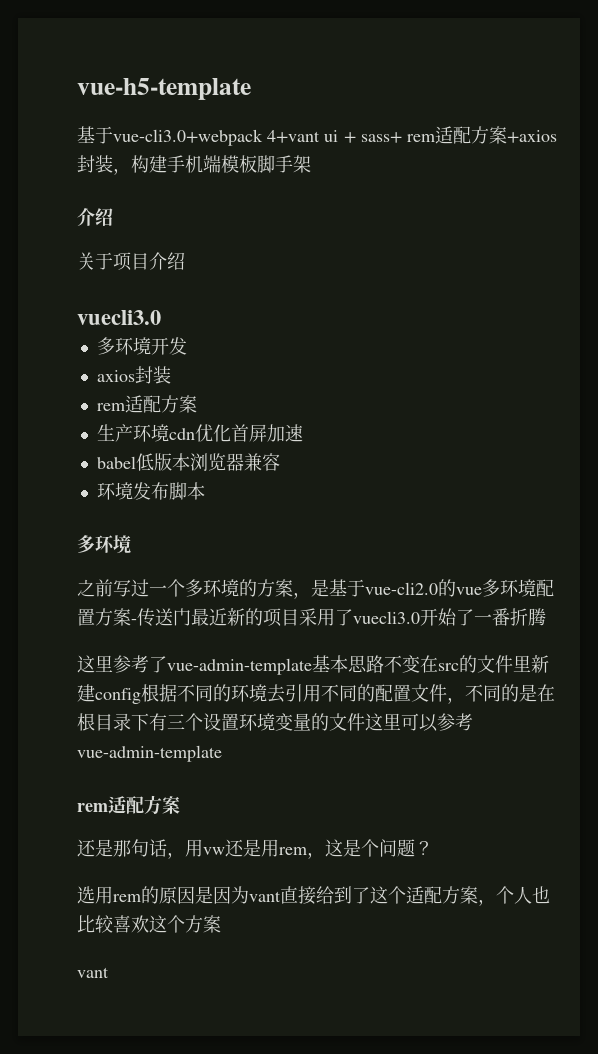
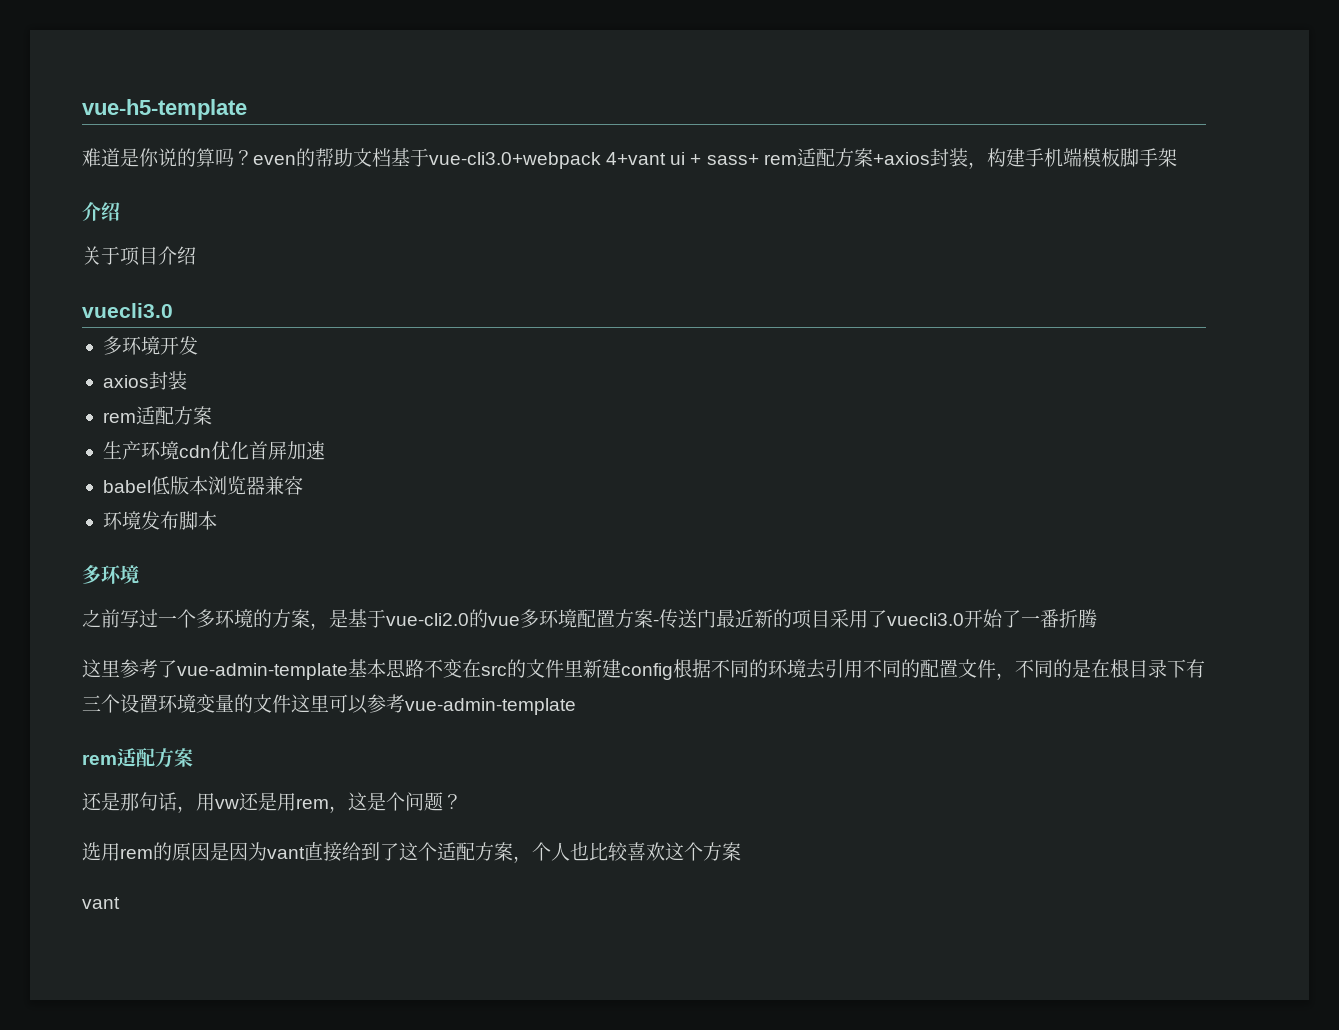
- 基于vue-cli3.0+webpack 4+vant ui + sass+ rem适配方案+axios封装，构建手机端模板脚手架
+ 难道是你说的算吗？even的帮助文档基于vue-cli3.0+webpack 4+vant ui + sass+ rem适配方案+axios封装，构建手机端模板脚手架

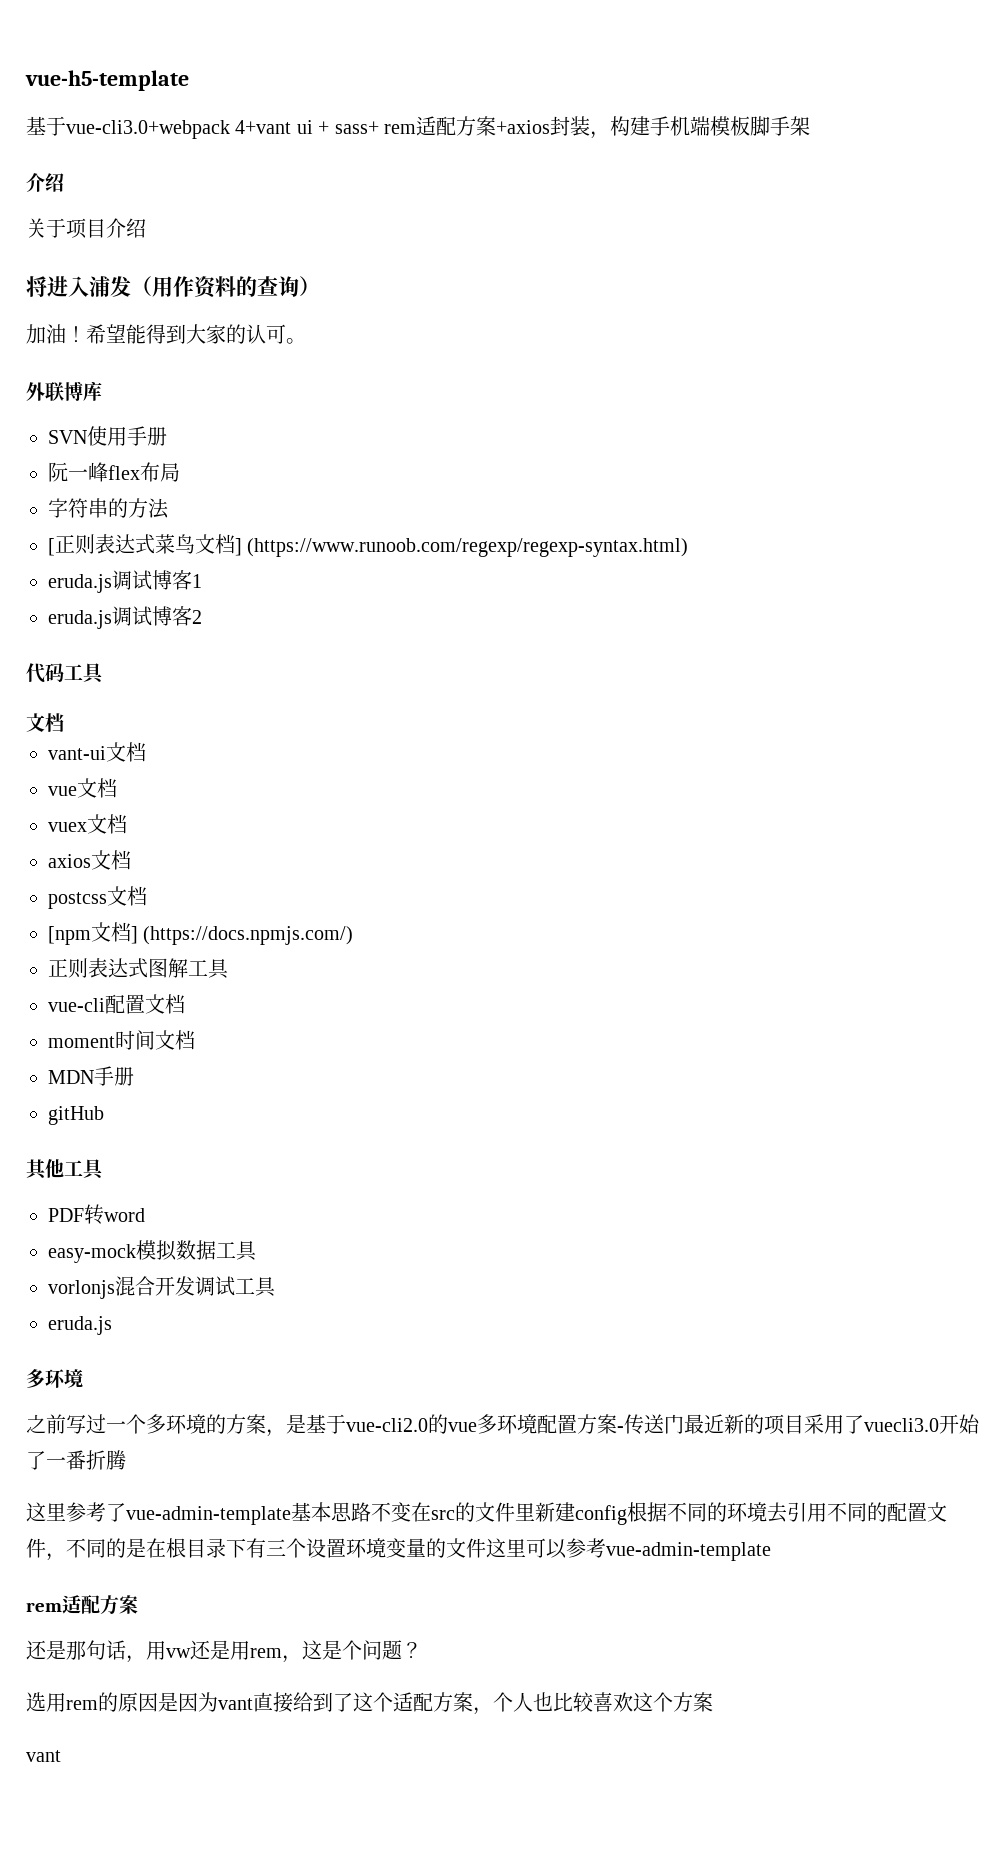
- 难道是你说的算吗？even的帮助文档基于vue-cli3.0+webpack 4+vant ui + sass+ rem适配方案+axios封装，构建手机端模板脚手架
+ 基于vue-cli3.0+webpack 4+vant ui + sass+ rem适配方案+axios封装，构建手机端模板脚手架
  关于项目介绍
- vuecli3.0
- 多环境开发
- axios封装
- rem适配方案
- 生产环境cdn优化首屏加速
- babel低版本浏览器兼容
- 环境发布脚本
+ 将进入浦发（用作资料的查询）
+ 加油！希望能得到大家的认可。
+ 外联博库
+ SVN使用手册
+ 阮一峰flex布局
+ 字符串的方法
+ [正则表达式菜鸟文档] (https://www.runoob.com/regexp/regexp-syntax.html)
+ eruda.js调试博客1
+ eruda.js调试博客2
+ 代码工具
+ 文档
+ vant-ui文档
+ vue文档
+ vuex文档
+ axios文档
+ postcss文档
+ [npm文档] (https://docs.npmjs.com/)
+ 正则表达式图解工具
+ vue-cli配置文档
+ moment时间文档
+ MDN手册
+ gitHub
+ 其他工具
+ PDF转word
+ easy-mock模拟数据工具
+ vorlonjs混合开发调试工具
+ eruda.js

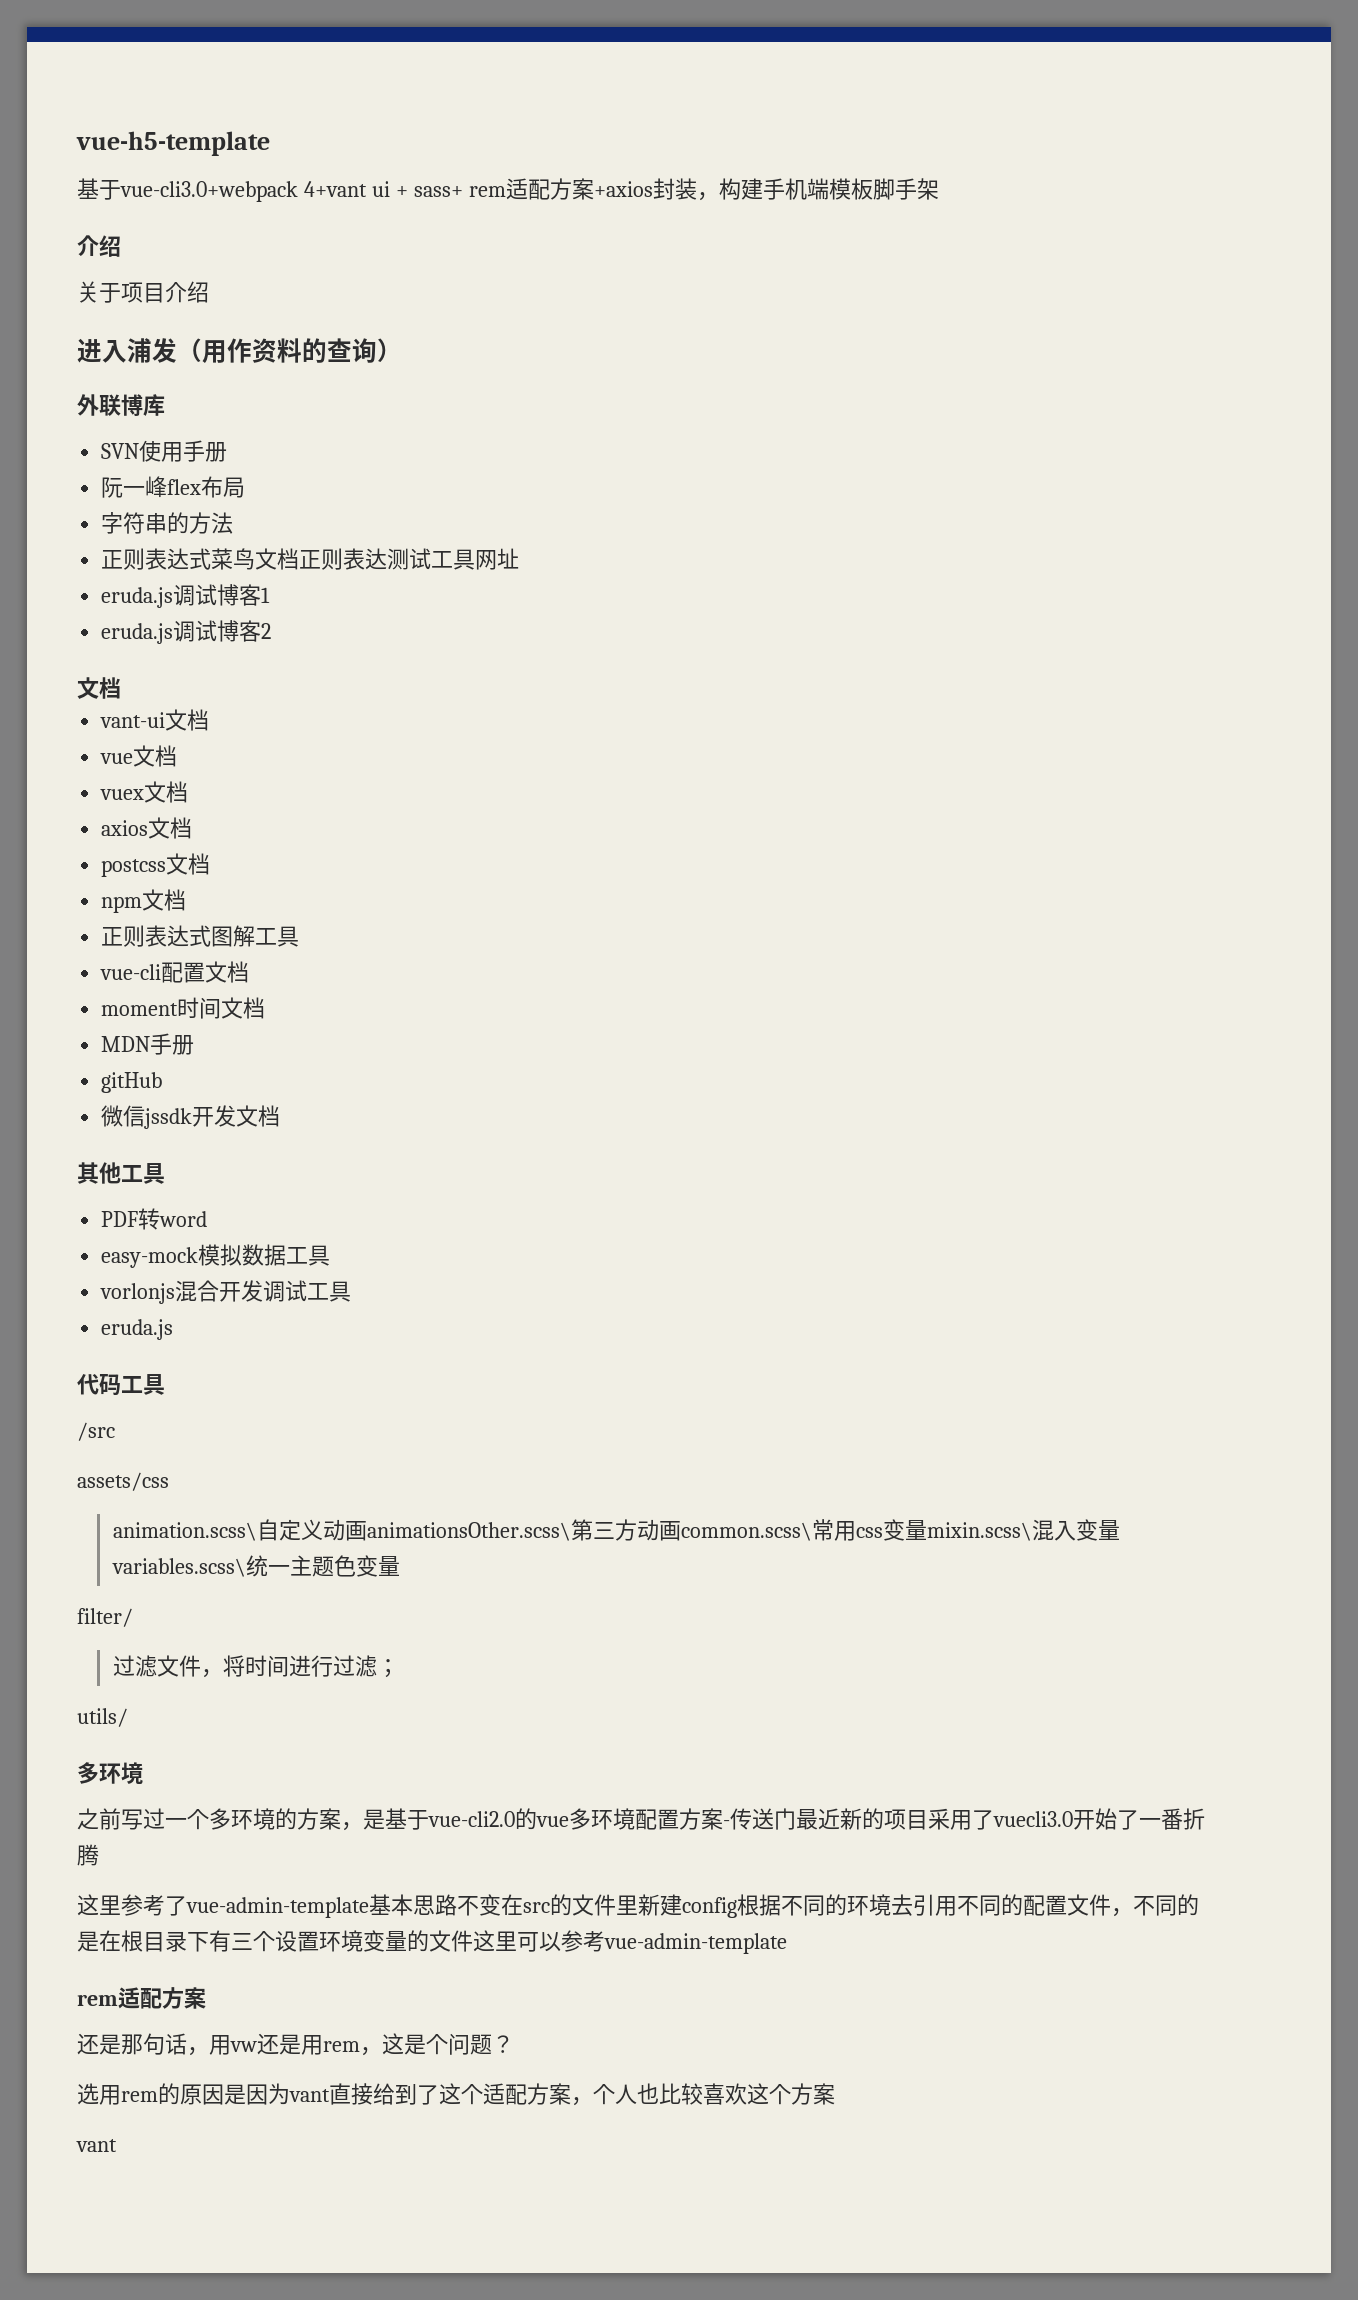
- 将进入浦发（用作资料的查询）
+ 进入浦发（用作资料的查询）
- 加油！希望能得到大家的认可。
- [正则表达式菜鸟文档] (https://www.runoob.com/regexp/regexp-syntax.html)
+ 正则表达式菜鸟文档正则表达测试工具网址
- 代码工具
- [npm文档] (https://docs.npmjs.com/)
+ npm文档
+ 微信jssdk开发文档
+ 代码工具
+ /src
+ assets/css
+ animation.scss\自定义动画animationsOther.scss\第三方动画common.scss\常用css变量mixin.scss\混入变量variables.scss\统一主题色变量
+ filter/
+ 过滤文件，将时间进行过滤；
+ utils/

